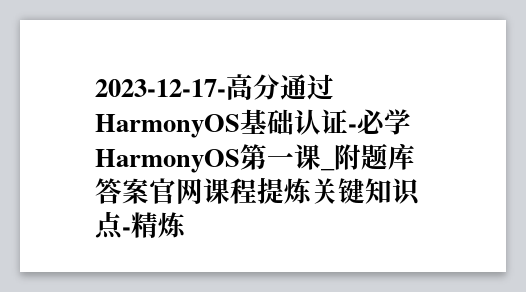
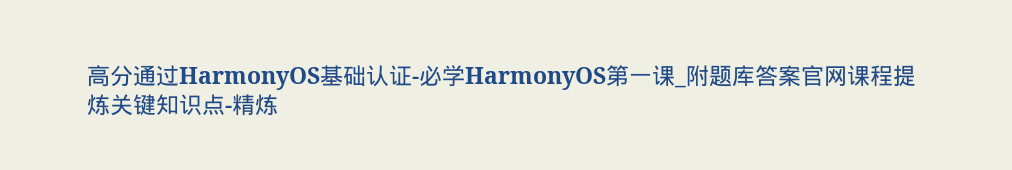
- 2023-12-17-高分通过HarmonyOS基础认证-必学HarmonyOS第一课_附题库答案官网课程提炼关键知识点-精炼
+ 高分通过HarmonyOS基础认证-必学HarmonyOS第一课_附题库答案官网课程提炼关键知识点-精炼

